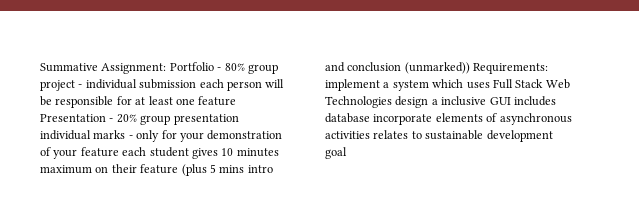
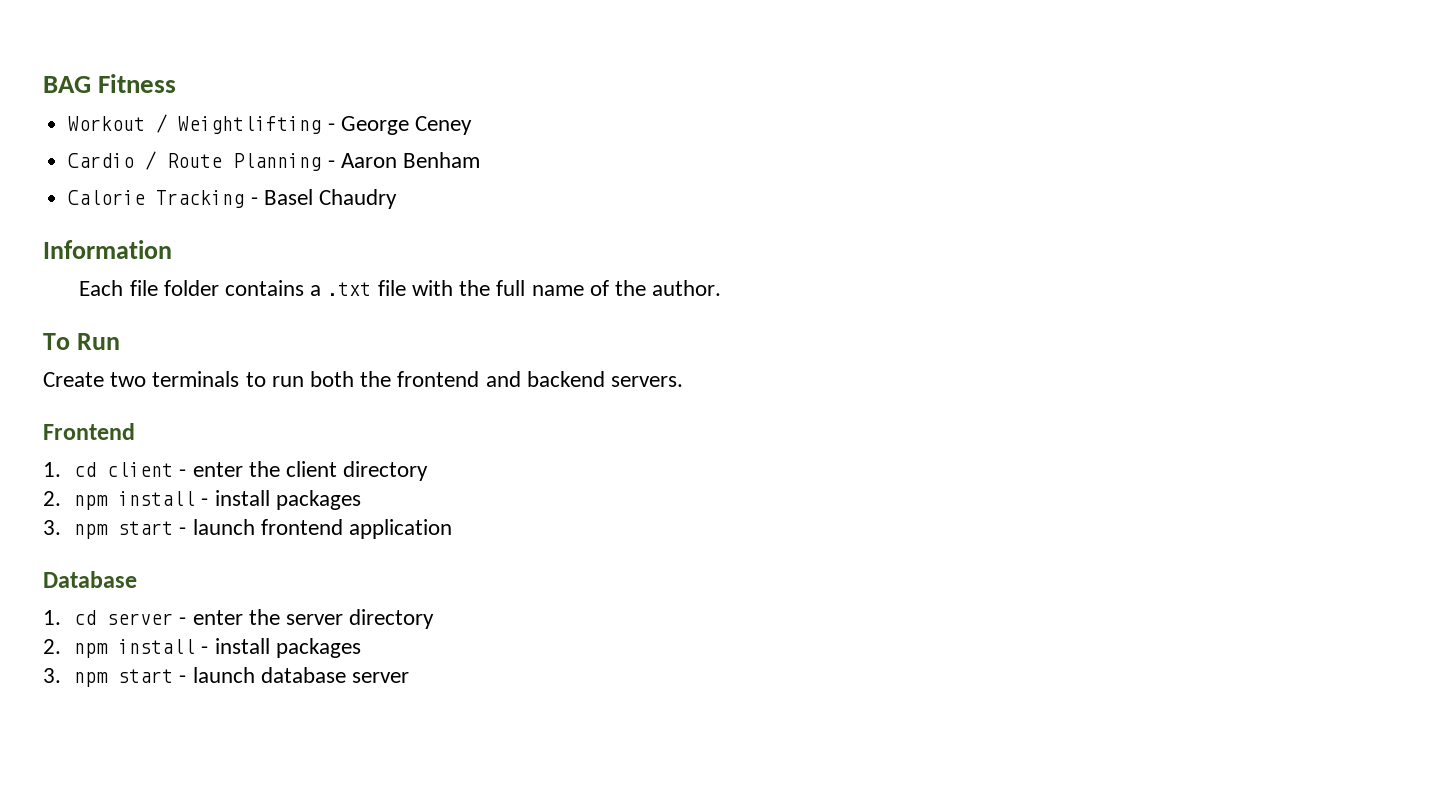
- Summative Assignment: Portfolio - 80% group project - individual submission each person will be responsible for at least one feature Presentation - 20% group presentation individual marks - only for your demonstration of your feature each student gives 10 minutes maximum on their feature (plus 5 mins intro and conclusion (unmarked)) Requirements: implement a system which uses Full Stack Web Technologies design a inclusive GUI includes database incorporate elements of asynchronous activities relates to sustainable development goal
+ BAG Fitness
+ Workout / Weightlifting - George Ceney
+ Cardio / Route Planning - Aaron Benham
+ Calorie Tracking - Basel Chaudry
+ Information
+ Each file folder contains a .txt file with the full name of the author.
+ To Run
+ Create two terminals to run both the frontend and backend servers.
+ Frontend
+ 1. cd client - enter the client directory
+ 2. npm install - install packages
+ 3. npm start - launch frontend application
+ Database
+ 1. cd server - enter the server directory
+ 2. npm install - install packages
+ 3. npm start - launch database server

